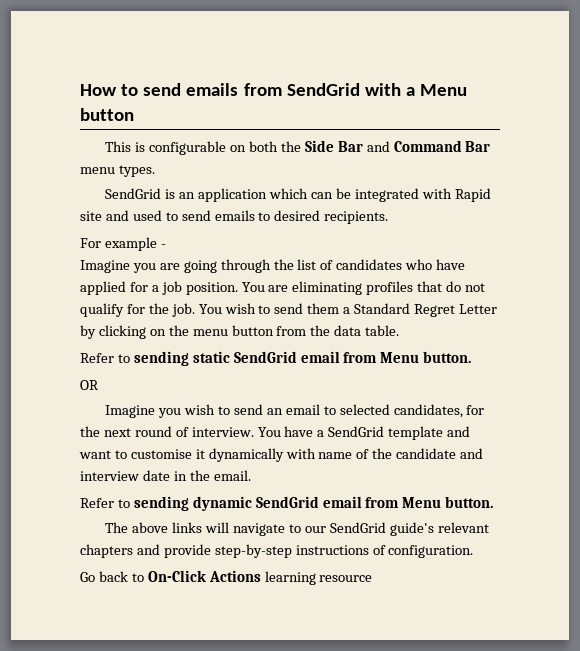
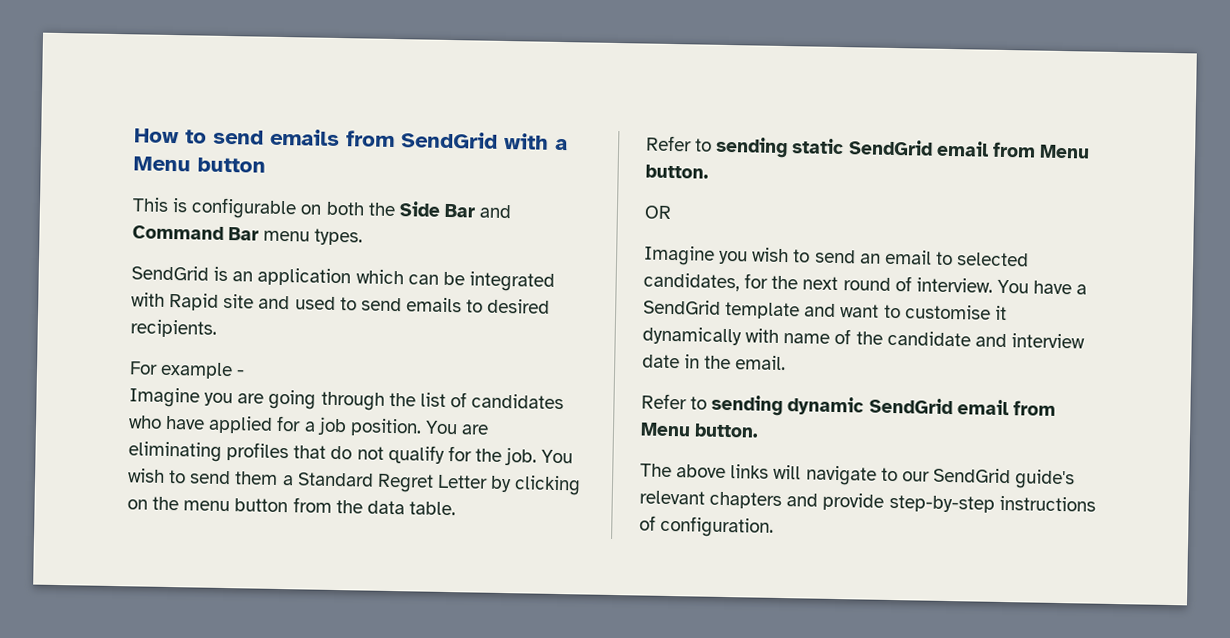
- Go back to On-Click Actions learning resource

